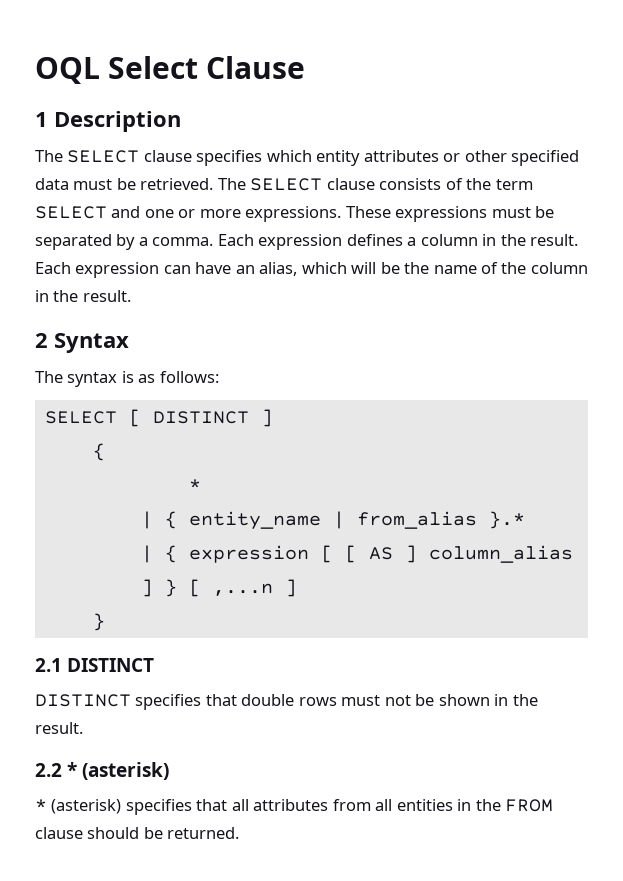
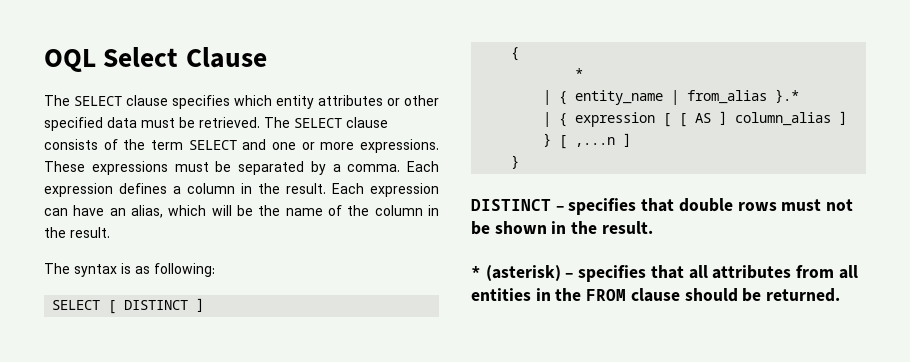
- 1 Description
- 2 Syntax
- The syntax is as follows:
+ The syntax is as following:
- 2.1 DISTINCT
- DISTINCT specifies that double rows must not be shown in the result.
+ DISTINCT – specifies that double rows must not be shown in the result.
- 2.2 * (asterisk)
- * (asterisk) specifies that all attributes from all entities in the FROM clause should be returned.
+ * (asterisk) – specifies that all attributes from all entities in the FROM clause should be returned.

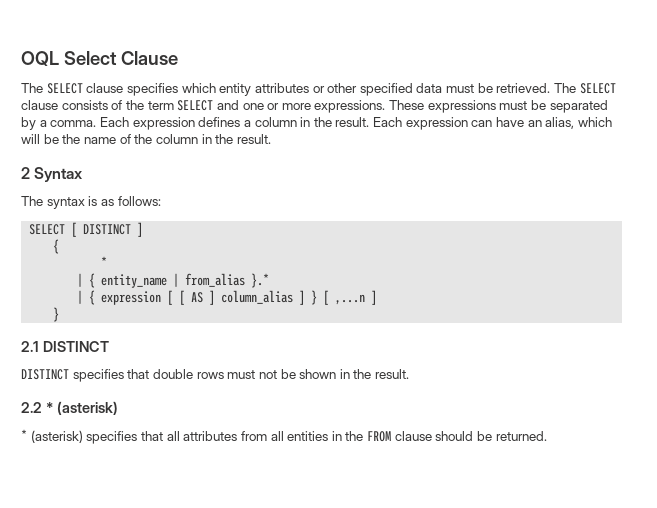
+ 2 Syntax
- The syntax is as following:
+ The syntax is as follows:
- DISTINCT – specifies that double rows must not be shown in the result.
+ 2.1 DISTINCT
+ DISTINCT specifies that double rows must not be shown in the result.
- * (asterisk) – specifies that all attributes from all entities in the FROM clause should be returned.
+ 2.2 * (asterisk)
+ * (asterisk) specifies that all attributes from all entities in the FROM clause should be returned.

